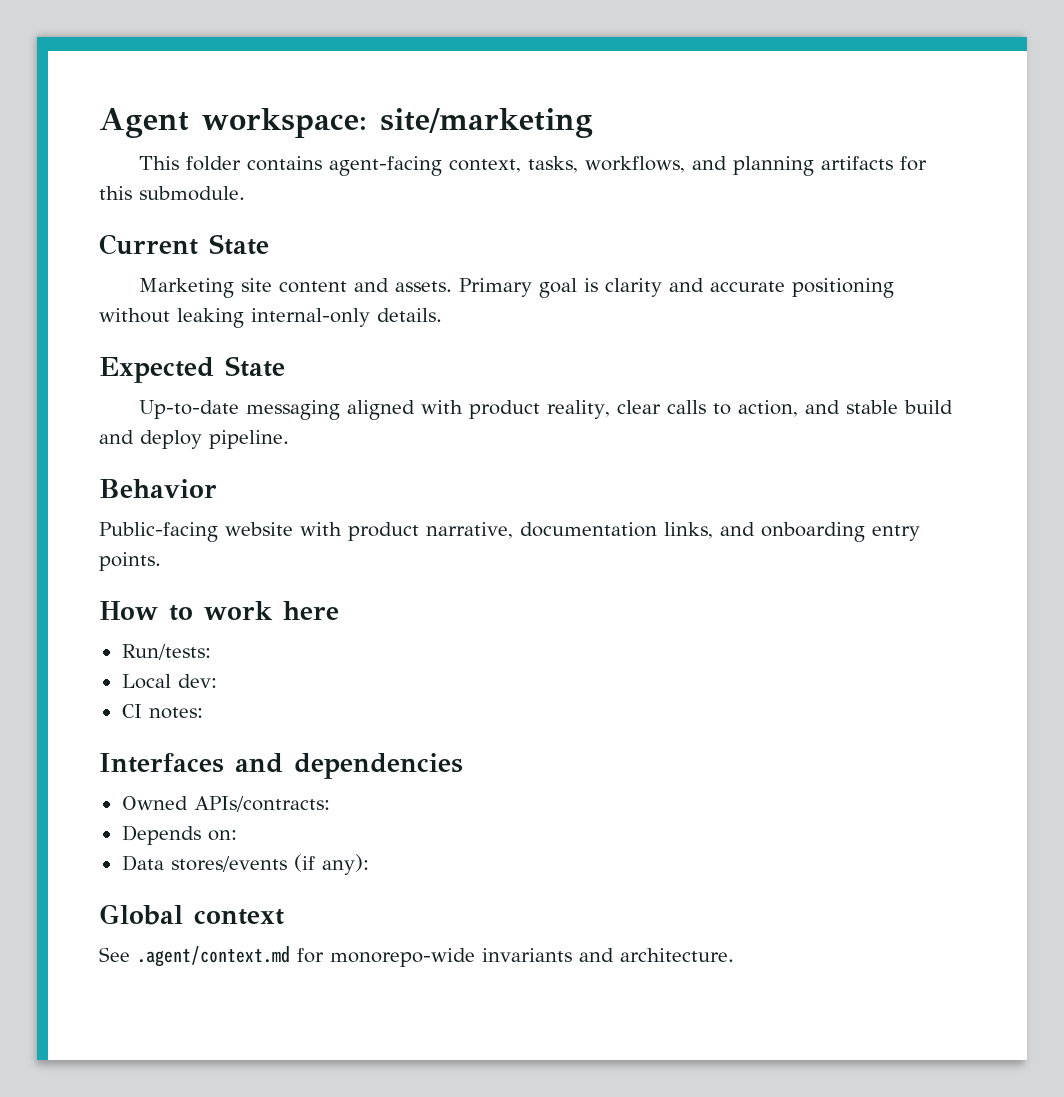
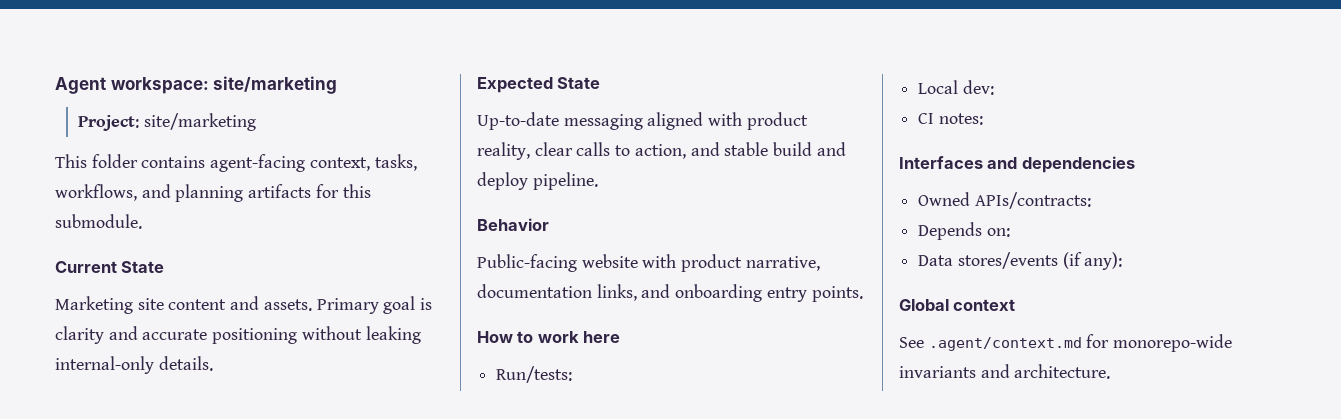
+ Project: site/marketing

